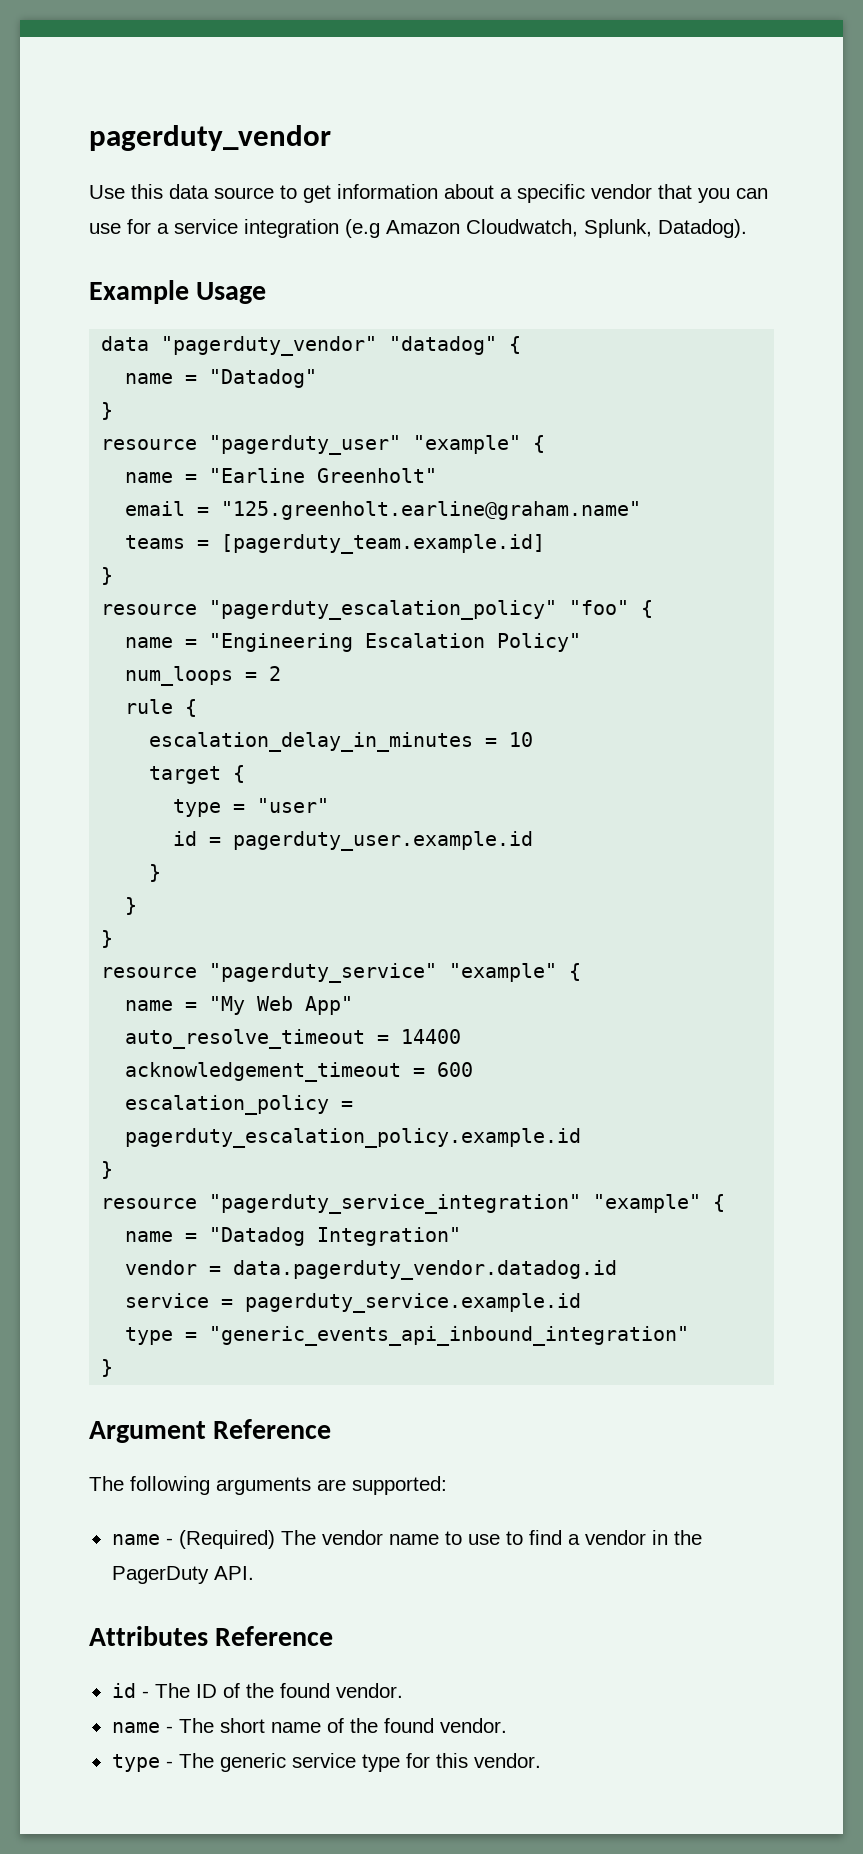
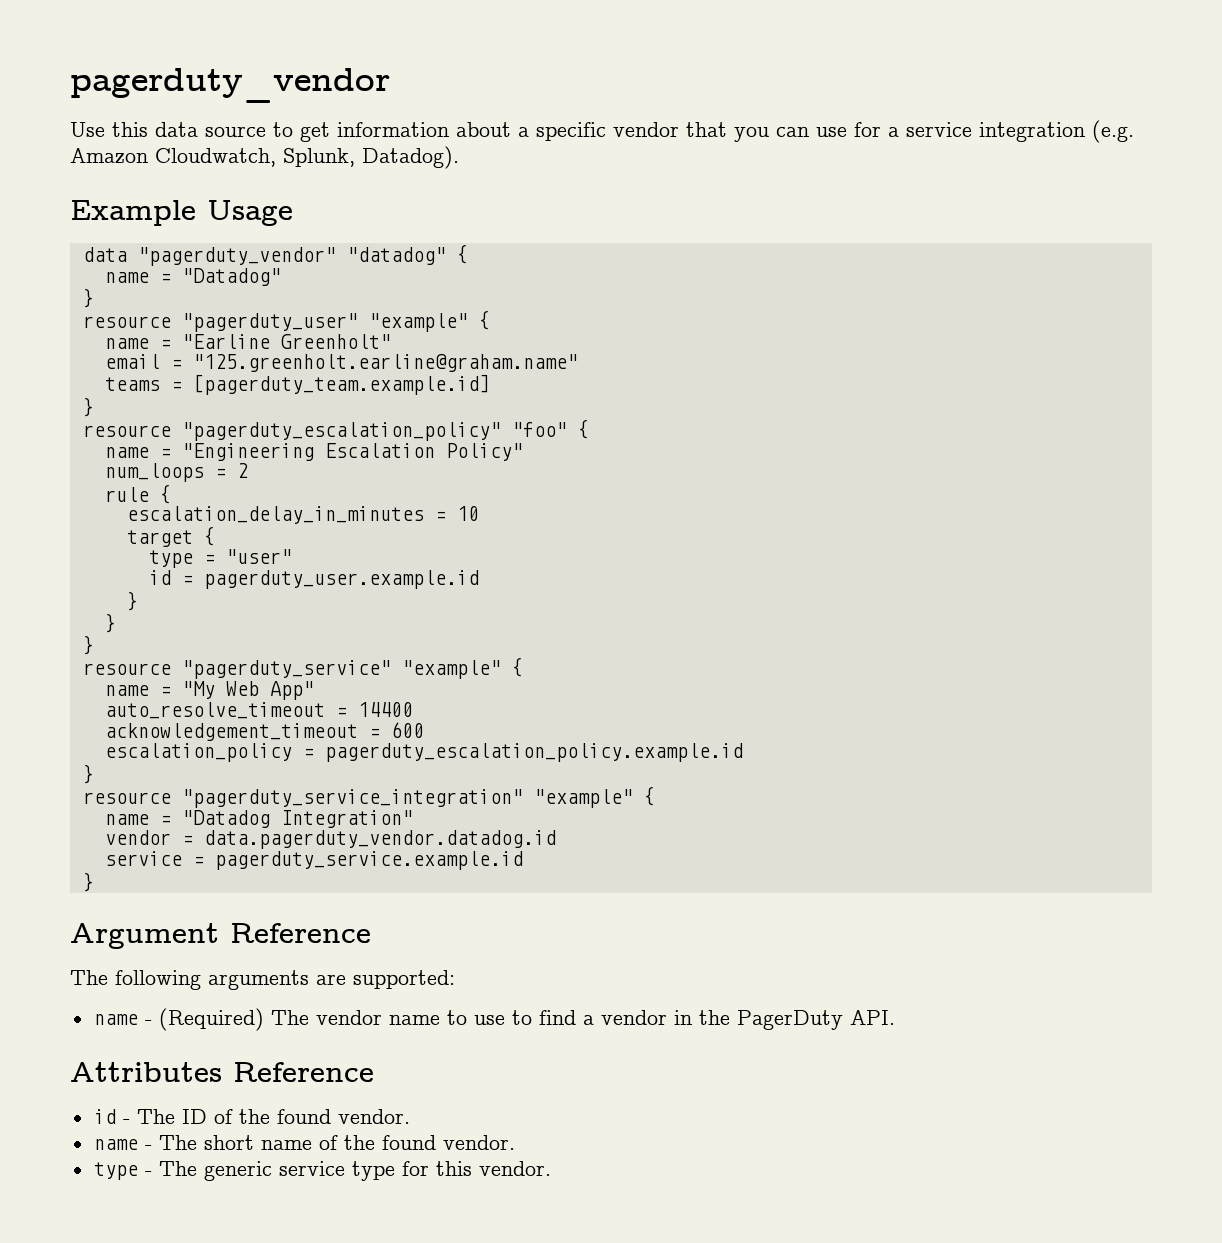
- Use this data source to get information about a specific vendor that you can use for a service integration (e.g Amazon Cloudwatch, Splunk, Datadog).
+ Use this data source to get information about a specific vendor that you can use for a service integration (e.g. Amazon Cloudwatch, Splunk, Datadog).
- type = "generic_events_api_inbound_integration"

